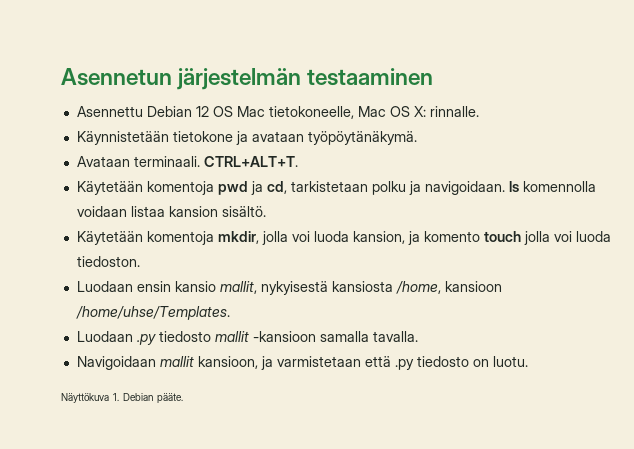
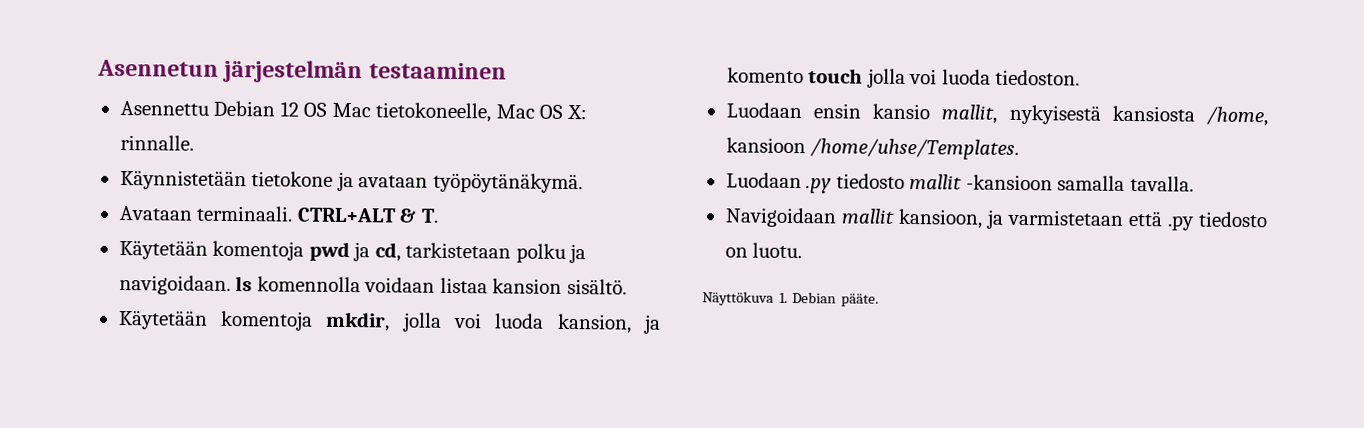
- CTRL+ALT+T.
+ CTRL+ALT & T.

